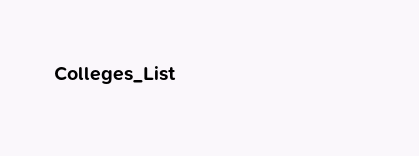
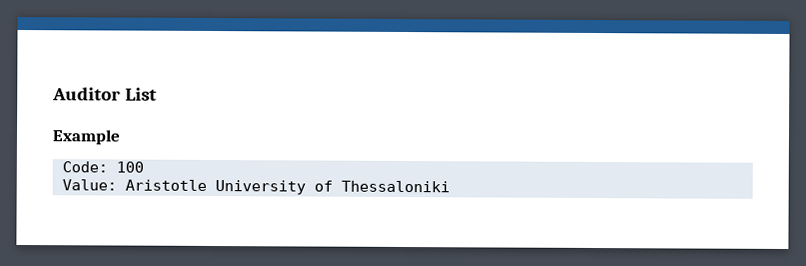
- Colleges_List
+ Auditor List
+ Example
+ Code: 100
+ Value: Aristotle University of Thessaloniki

